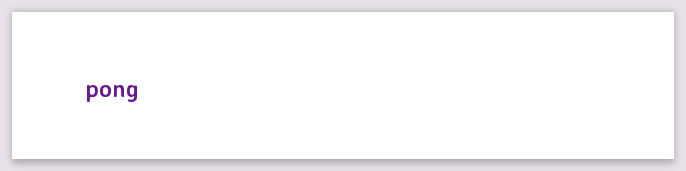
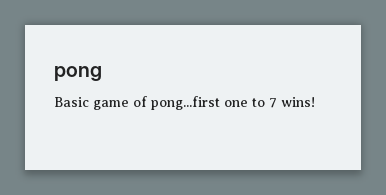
+ Basic game of pong...first one to 7 wins!

